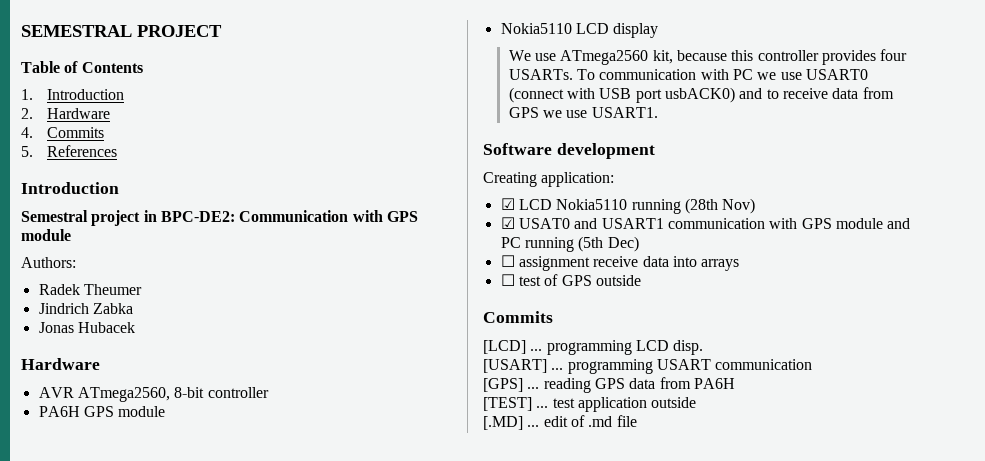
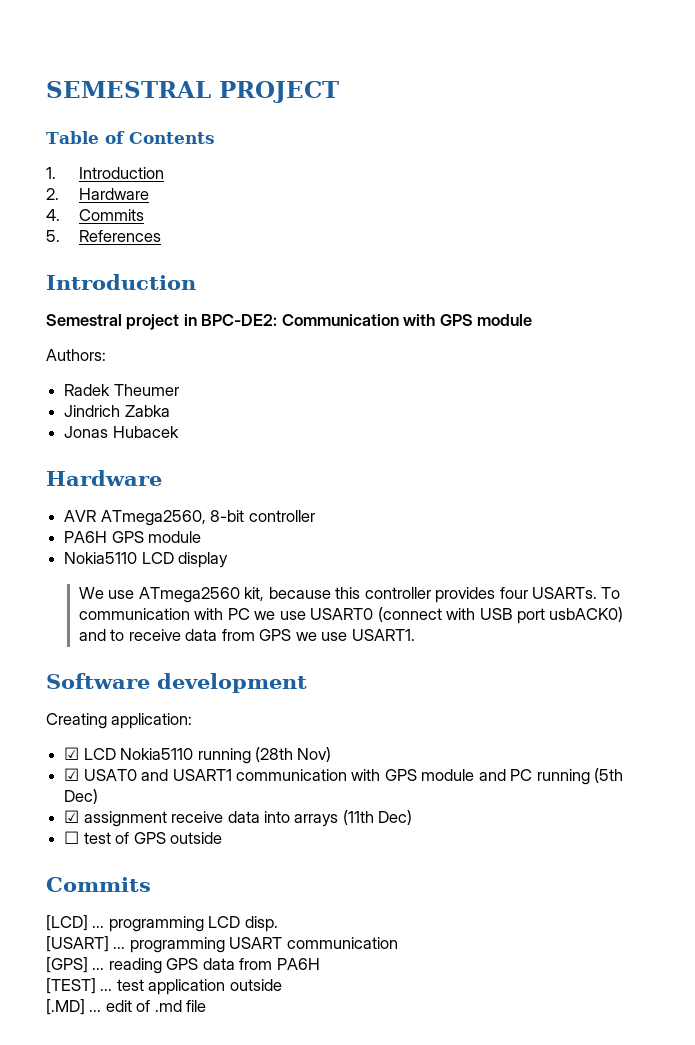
- ☐ assignment receive data into arrays
+ ☑ assignment receive data into arrays (11th Dec)

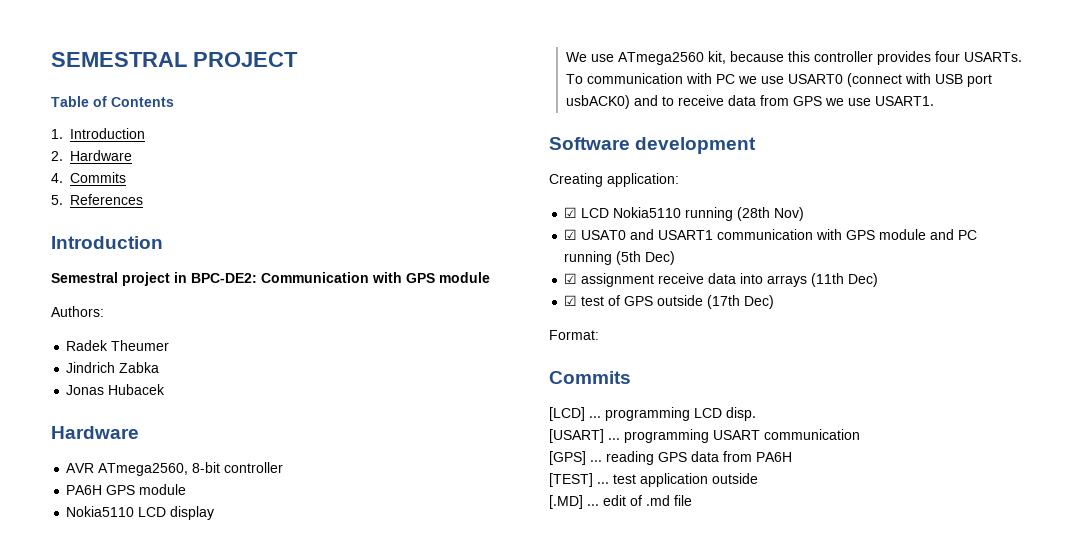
- ☐ test of GPS outside
+ ☑ test of GPS outside (17th Dec)
+ Format:

